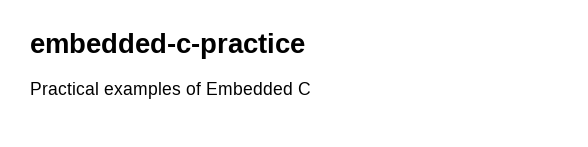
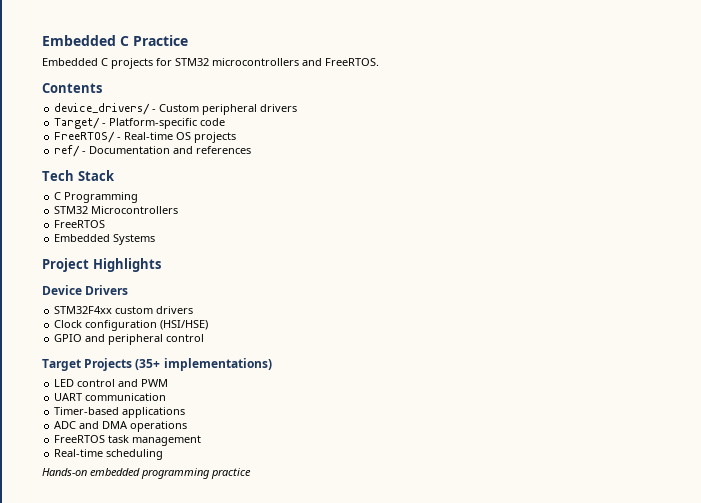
- embedded-c-practice
- Practical examples of Embedded C
+ Embedded C Practice
+ Embedded C projects for STM32 microcontrollers and FreeRTOS.
+ Contents
+ device_drivers/ - Custom peripheral drivers
+ Target/ - Platform-specific code
+ FreeRTOS/ - Real-time OS projects
+ ref/ - Documentation and references
+ Tech Stack
+ C Programming
+ STM32 Microcontrollers
+ FreeRTOS
+ Embedded Systems
+ Project Highlights
+ Device Drivers
+ STM32F4xx custom drivers
+ Clock configuration (HSI/HSE)
+ GPIO and peripheral control
+ Target Projects (35+ implementations)
+ LED control and PWM
+ UART communication
+ Timer-based applications
+ ADC and DMA operations
+ FreeRTOS task management
+ Real-time scheduling
+ Hands-on embedded programming practice

